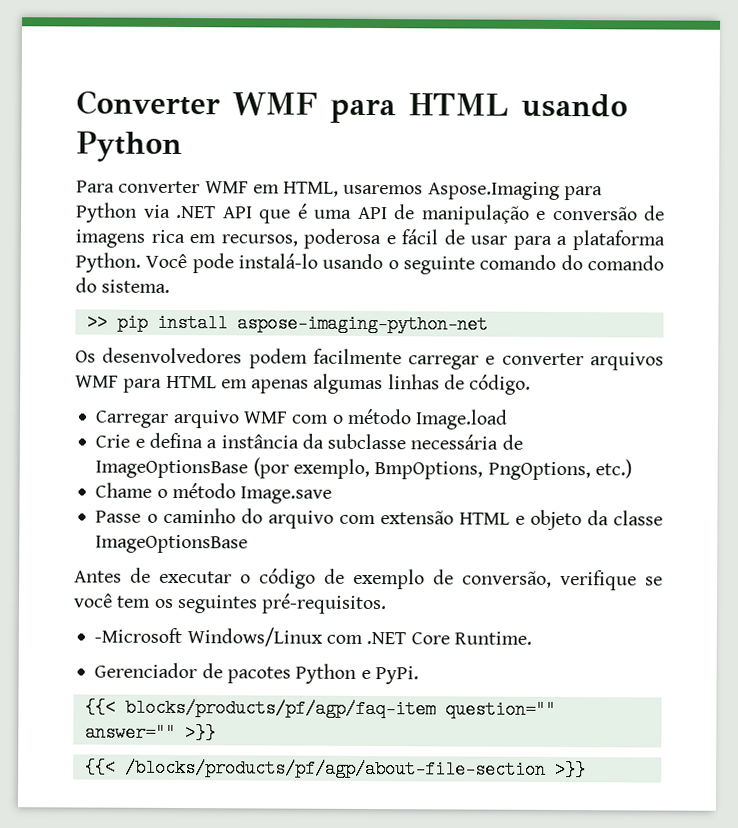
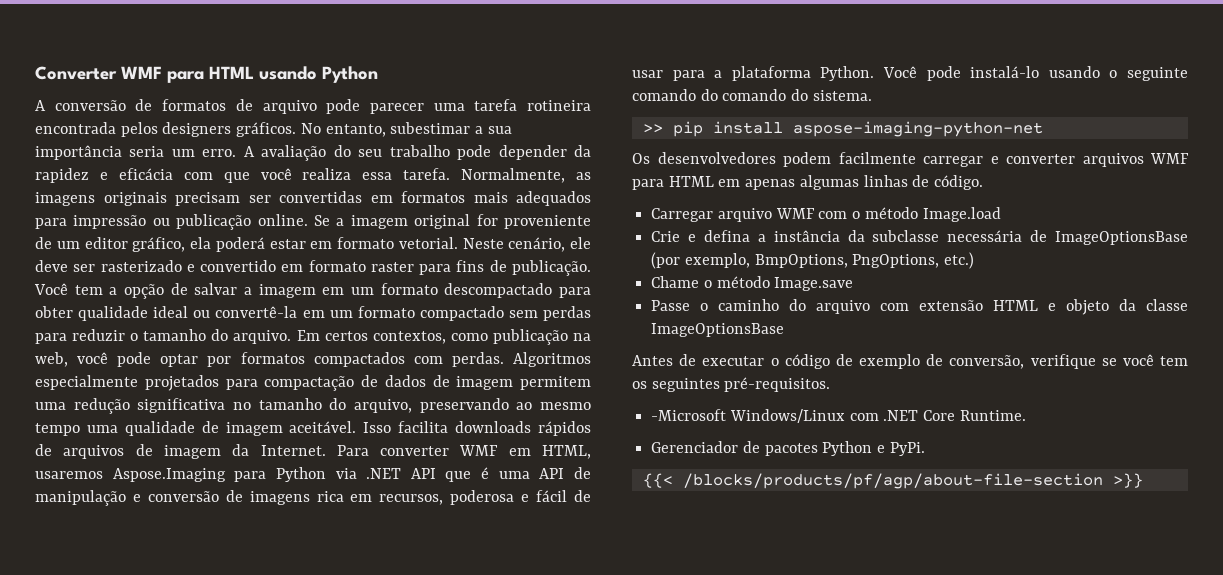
+ A conversão de formatos de arquivo pode parecer uma tarefa rotineira encontrada pelos designers gráficos. No entanto, subestimar a sua importância seria um erro. A avaliação do seu trabalho pode depender da rapidez e eficácia com que você realiza essa tarefa. Normalmente, as imagens originais precisam ser convertidas em formatos mais adequados para impressão ou publicação online. Se a imagem original for proveniente de um editor gráfico, ela poderá estar em formato vetorial. Neste cenário, ele deve ser rasterizado e convertido em formato raster para fins de publicação. Você tem a opção de salvar a imagem em um formato descompactado para obter qualidade ideal ou convertê-la em um formato compactado sem perdas para reduzir o tamanho do arquivo. Em certos contextos, como publicação na web, você pode optar por formatos compactados com perdas. Algoritmos especialmente projetados para compactação de dados de imagem permitem uma redução significativa no tamanho do arquivo, preservando ao mesmo tempo uma qualidade de imagem aceitável. Isso facilita downloads rápidos de arquivos de imagem da Internet.
- {{< blocks/products/pf/agp/faq-item question="" answer="" >}}

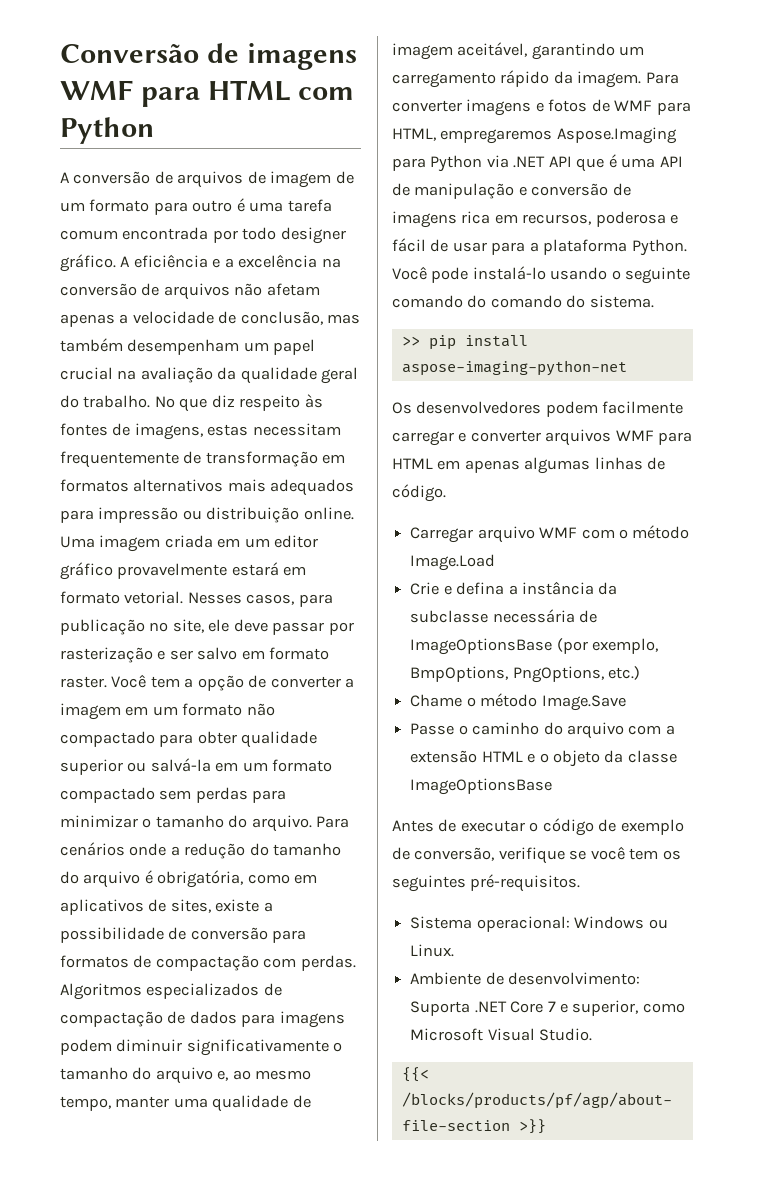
- Converter WMF para HTML usando Python
+ Conversão de imagens WMF para HTML com Python
- A conversão de formatos de arquivo pode parecer uma tarefa rotineira encontrada pelos designers gráficos. No entanto, subestimar a sua importância seria um erro. A avaliação do seu trabalho pode depender da rapidez e eficácia com que você realiza essa tarefa. Normalmente, as imagens originais precisam ser convertidas em formatos mais adequados para impressão ou publicação online. Se a imagem original for proveniente de um editor gráfico, ela poderá estar em formato vetorial. Neste cenário, ele deve ser rasterizado e convertido em formato raster para fins de publicação.
+ A conversão de arquivos de imagem de um formato para outro é uma tarefa comum encontrada por todo designer gráfico. A eficiência e a excelência na conversão de arquivos não afetam apenas a velocidade de conclusão, mas também desempenham um papel crucial na avaliação da qualidade geral do trabalho. No que diz respeito às fontes de imagens, estas necessitam frequentemente de transformação em formatos alternativos mais adequados para impressão ou distribuição online. Uma imagem criada em um editor gráfico provavelmente estará em formato vetorial. Nesses casos, para publicação no site, ele deve passar por rasterização e ser salvo em formato raster.
- Você tem a opção de salvar a imagem em um formato descompactado para obter qualidade ideal ou convertê-la em um formato compactado sem perdas para reduzir o tamanho do arquivo.
+ Você tem a opção de converter a imagem em um formato não compactado para obter qualidade superior ou salvá-la em um formato compactado sem perdas para minimizar o tamanho do arquivo.
- Em certos contextos, como publicação na web, você pode optar por formatos compactados com perdas. Algoritmos especialmente projetados para compactação de dados de imagem permitem uma redução significativa no tamanho do arquivo, preservando ao mesmo tempo uma qualidade de imagem aceitável. Isso facilita downloads rápidos de arquivos de imagem da Internet. Para converter WMF em HTML, usaremos Aspose.Imaging para Python via .NET API que é uma API de manipulação e conversão de imagens rica em recursos, poderosa e fácil de usar para a plataforma Python.
+ Para cenários onde a redução do tamanho do arquivo é obrigatória, como em aplicativos de sites, existe a possibilidade de conversão para formatos de compactação com perdas. Algoritmos especializados de compactação de dados para imagens podem diminuir significativamente o tamanho do arquivo e, ao mesmo tempo, manter uma qualidade de imagem aceitável, garantindo um carregamento rápido da imagem. Para converter imagens e fotos de WMF para HTML, empregaremos Aspose.Imaging para Python via .NET API que é uma API de manipulação e conversão de imagens rica em recursos, poderosa e fácil de usar para a plataforma Python.
- Carregar arquivo WMF com o método Image.load
+ Carregar arquivo WMF com o método Image.Load
- Chame o método Image.save
+ Chame o método Image.Save
- Passe o caminho do arquivo com extensão HTML e objeto da classe ImageOptionsBase
+ Passe o caminho do arquivo com a extensão HTML e o objeto da classe ImageOptionsBase
- -Microsoft Windows/Linux com .NET Core Runtime.
- Gerenciador de pacotes Python e PyPi.
+ Sistema operacional: Windows ou Linux.
+ Ambiente de desenvolvimento: Suporta .NET Core 7 e superior, como Microsoft Visual Studio.

